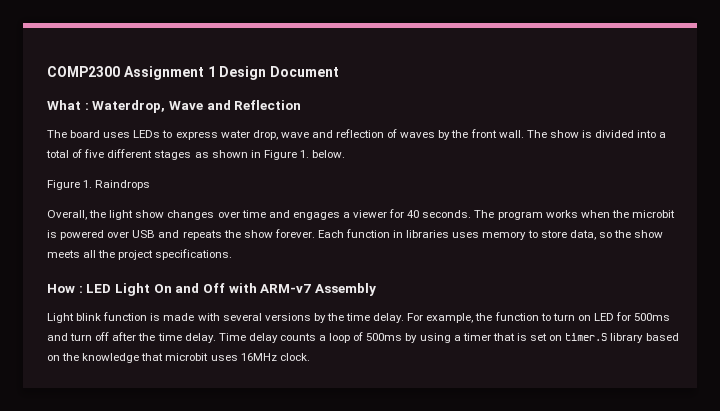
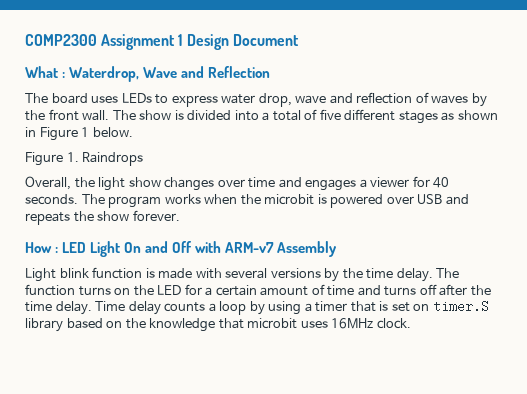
- The show is divided into a total of five different stages as shown in Figure 1. below.
+ The show is divided into a total of five different stages as shown in Figure 1 below.
- Each function in libraries uses memory to store data, so the show meets all the project specifications.
- For example, the function to turn on LED for 500ms and turn off after the time delay.
+ The function turns on the LED for a certain amount of time and turns off after the time delay.
- Time delay counts a loop of 500ms by using a timer that is set on timer.S library based on the knowledge that microbit uses 16MHz clock.
+ Time delay counts a loop by using a timer that is set on timer.S library based on the knowledge that microbit uses 16MHz clock.

